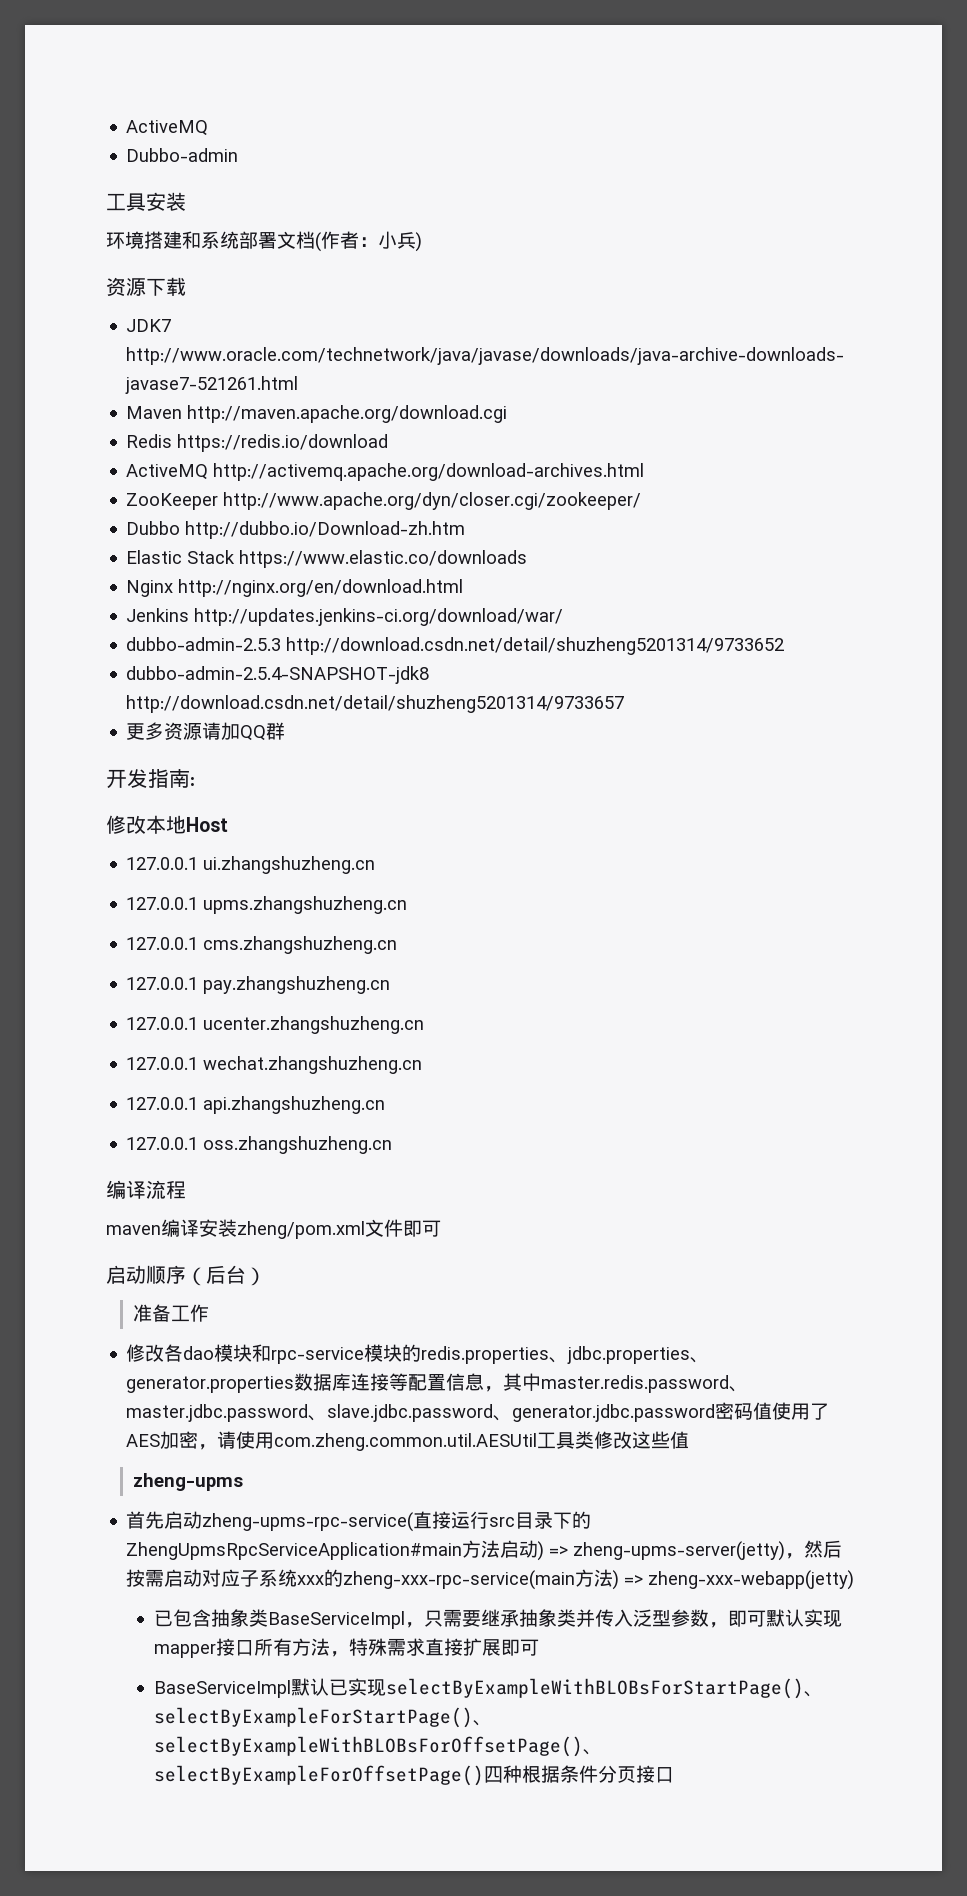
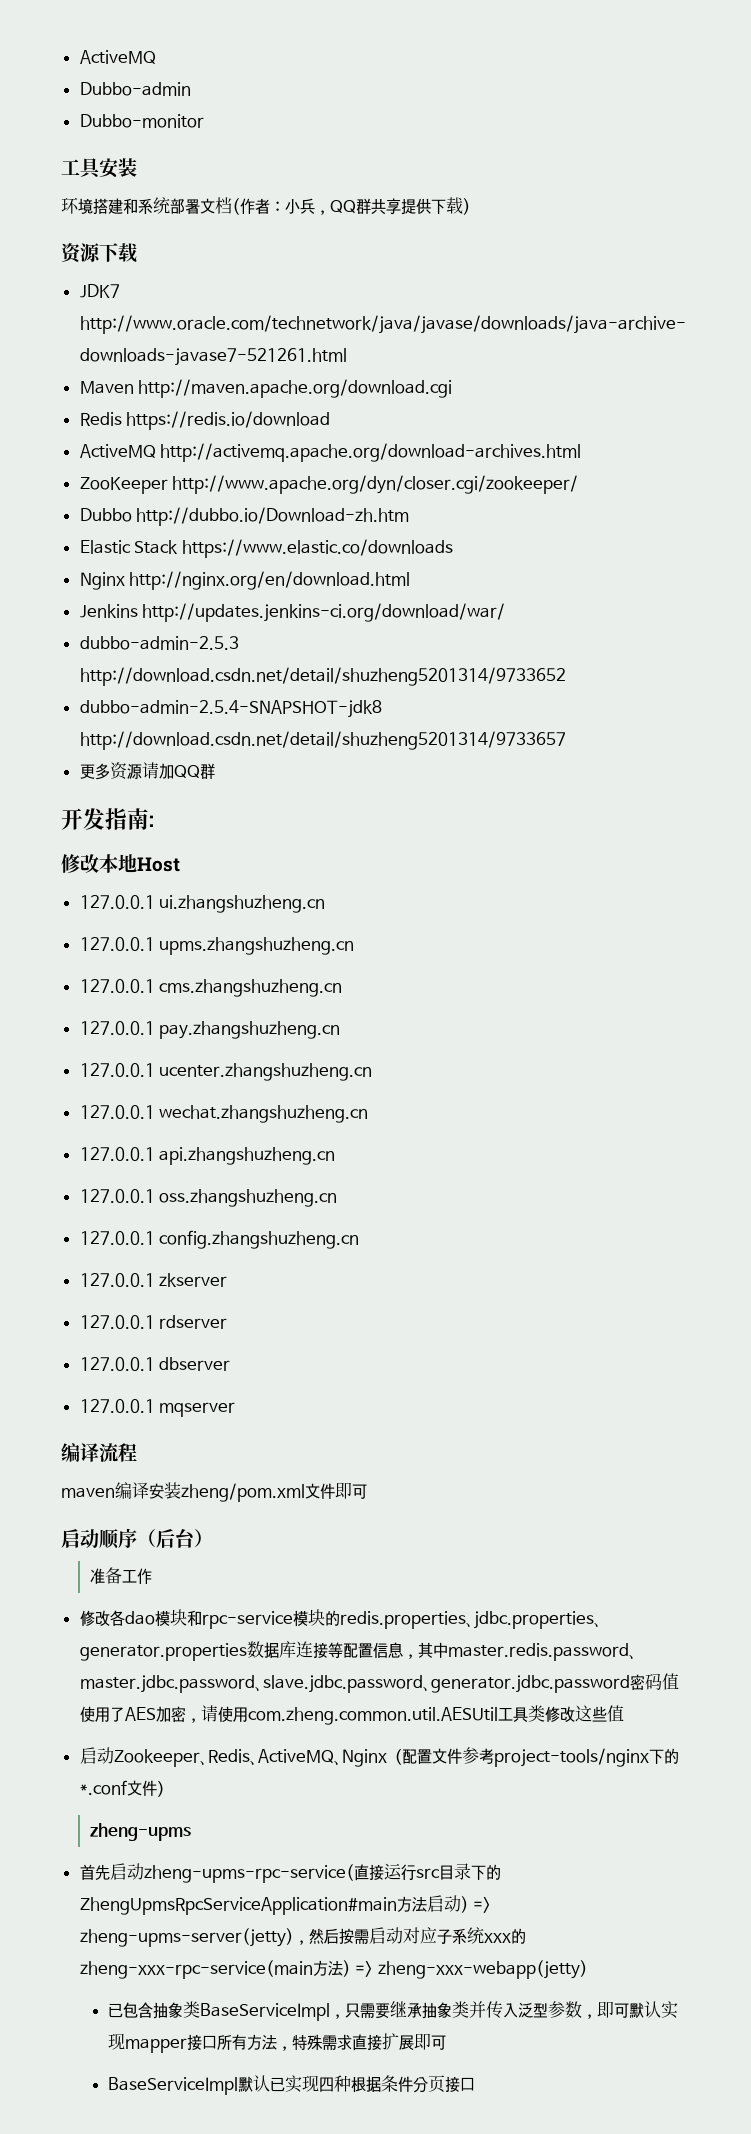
+ Dubbo-monitor
- 环境搭建和系统部署文档(作者：小兵)
+ 环境搭建和系统部署文档(作者：小兵，QQ群共享提供下载)
+ 127.0.0.1 config.zhangshuzheng.cn
+ 127.0.0.1 zkserver
+ 127.0.0.1 rdserver
+ 127.0.0.1 dbserver
+ 127.0.0.1 mqserver
+ 启动Zookeeper、Redis、ActiveMQ、Nginx（配置文件参考project-tools/nginx下的*.conf文件）
- BaseServiceImpl默认已实现selectByExampleWithBLOBsForStartPage()、selectByExampleForStartPage()、selectByExampleWithBLOBsForOffsetPage()、selectByExampleForOffsetPage()四种根据条件分页接口
+ BaseServiceImpl默认已实现四种根据条件分页接口

